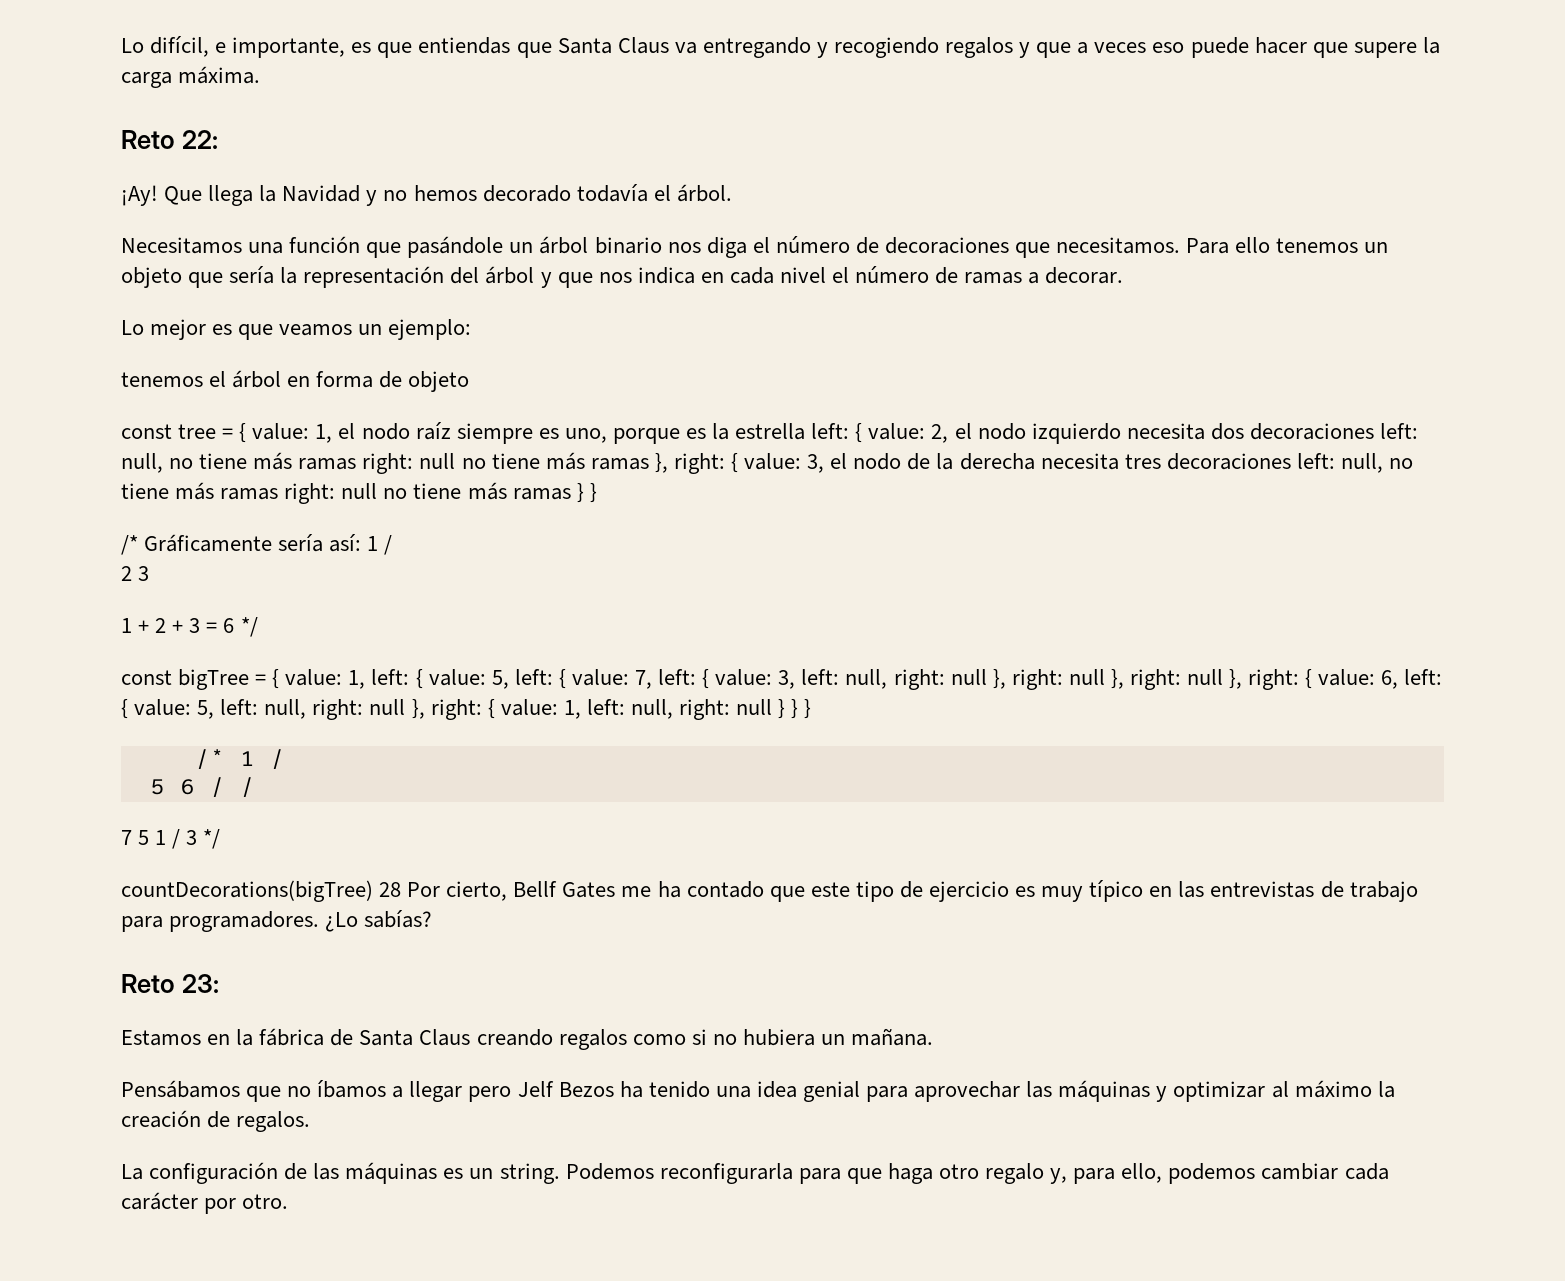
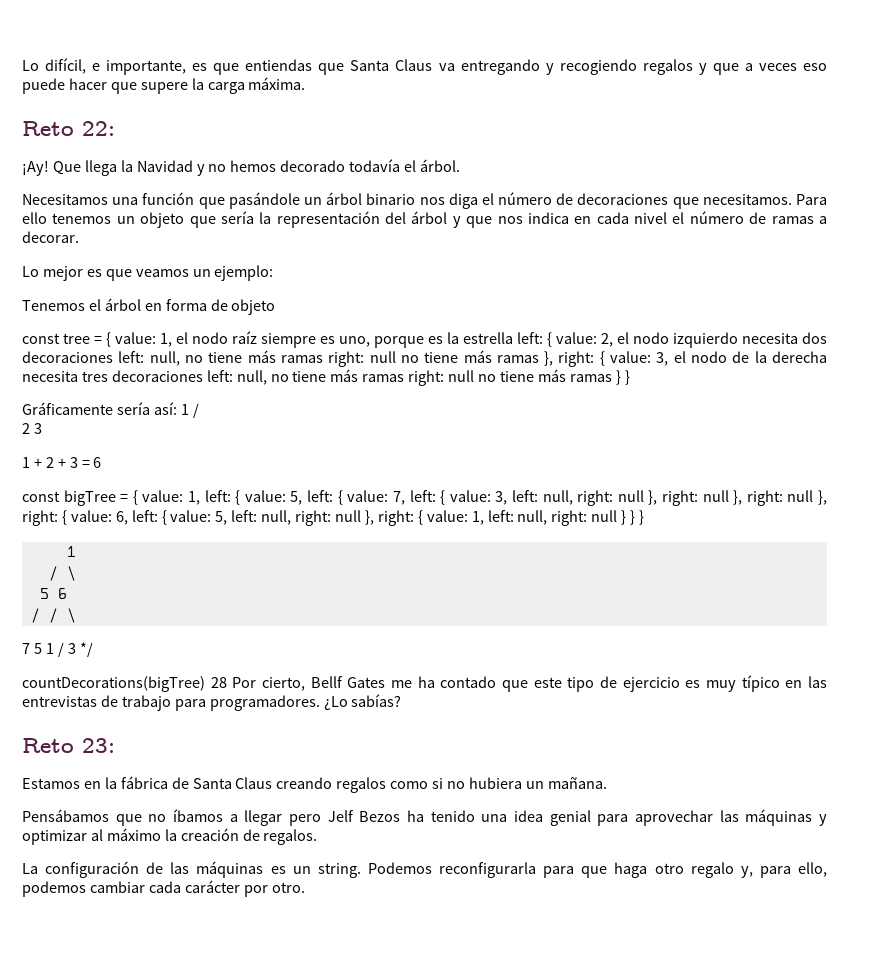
- tenemos el árbol en forma de objeto
+ Tenemos el árbol en forma de objeto
- /* Gráficamente sería así: 1 /
+ Gráficamente sería así: 1 /
- 1 + 2 + 3 = 6 */
+ 1 + 2 + 3 = 6
  const bigTree = { value: 1, left: { value: 5, left: { value: 7, left: { value: 3, left: null, right: null }, right: null }, right: null }, right: { value: 6, left: { value: 5, left: null, right: null }, right: { value: 1, left: null, right: null } } }
- /* 1 /
+ 1
+ / \
- 5 6 / /
+ 5 6
+ / / \

